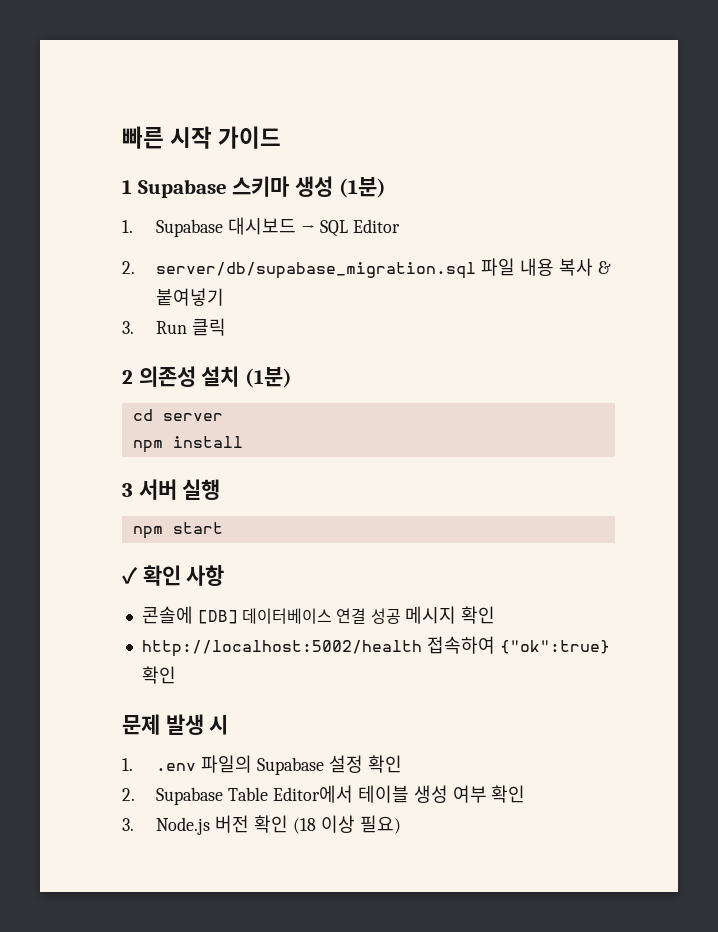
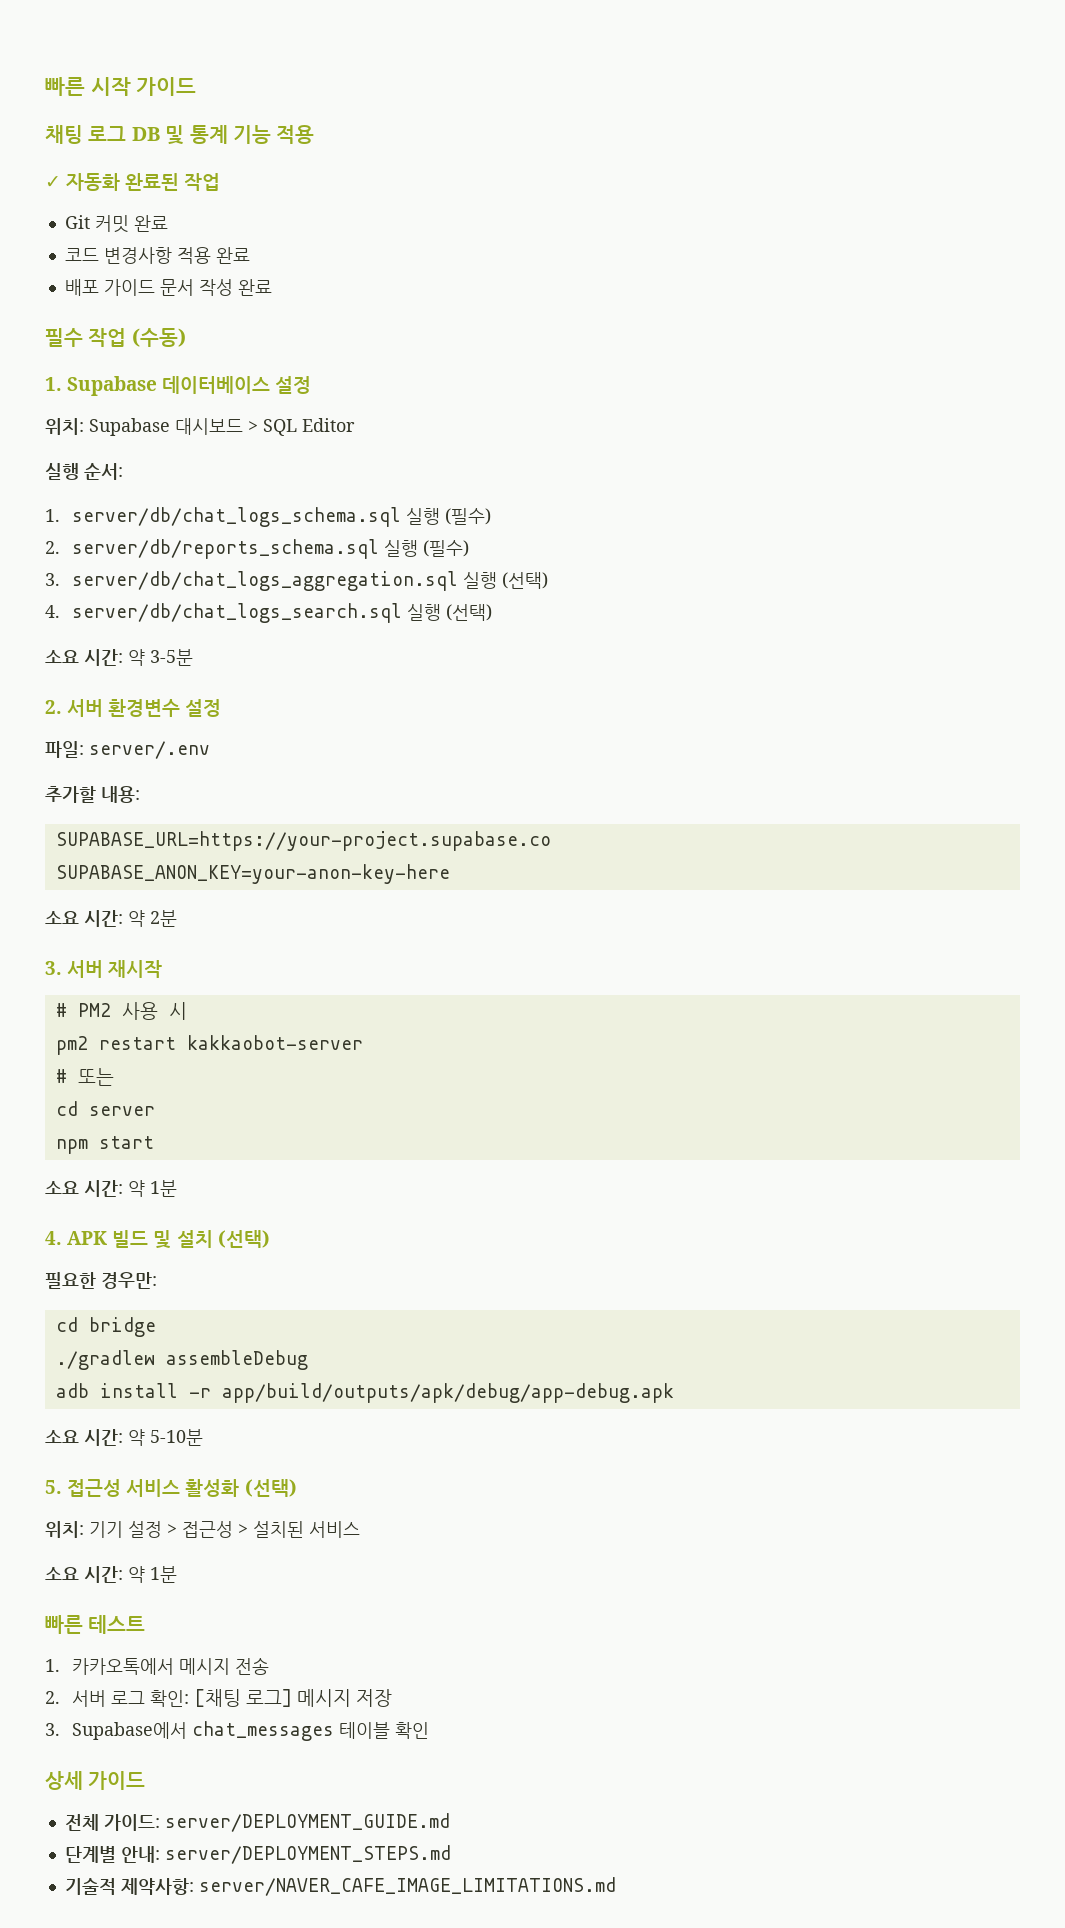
- 1 Supabase 스키마 생성 (1분)
- 1. Supabase 대시보드 → SQL Editor
+ 채팅 로그 DB 및 통계 기능 적용
+ ✓ 자동화 완료된 작업
+ Git 커밋 완료
+ 코드 변경사항 적용 완료
+ 배포 가이드 문서 작성 완료
+ 필수 작업 (수동)
+ 1. Supabase 데이터베이스 설정
+ 위치: Supabase 대시보드 > SQL Editor
- 2. server/db/supabase_migration.sql 파일 내용 복사 & 붙여넣기
- 3. Run 클릭
- 2 의존성 설치 (1분)
+ 실행 순서:
+ 1. server/db/chat_logs_schema.sql 실행 (필수)
+ 2. server/db/reports_schema.sql 실행 (필수)
+ 3. server/db/chat_logs_aggregation.sql 실행 (선택)
+ 4. server/db/chat_logs_search.sql 실행 (선택)
+ 소요 시간: 약 3-5분
+ 2. 서버 환경변수 설정
+ 파일: server/.env
+ 추가할 내용:
+ SUPABASE_URL=https://your-project.supabase.co
+ SUPABASE_ANON_KEY=your-anon-key-here
+ 소요 시간: 약 2분
+ 3. 서버 재시작
+ # PM2 사용 시
+ pm2 restart kakkaobot-server
+ # 또는
  cd server
- npm install
- 3 서버 실행
  npm start
- ✓ 확인 사항
- 콘솔에 [DB] 데이터베이스 연결 성공 메시지 확인
- http://localhost:5002/health 접속하여 {"ok":true} 확인
- 문제 발생 시
- 1. .env 파일의 Supabase 설정 확인
- 2. Supabase Table Editor에서 테이블 생성 여부 확인
- 3. Node.js 버전 확인 (18 이상 필요)
+ 소요 시간: 약 1분
+ 4. APK 빌드 및 설치 (선택)
+ 필요한 경우만:
+ cd bridge
+ ./gradlew assembleDebug
+ adb install -r app/build/outputs/apk/debug/app-debug.apk
+ 소요 시간: 약 5-10분
+ 5. 접근성 서비스 활성화 (선택)
+ 위치: 기기 설정 > 접근성 > 설치된 서비스
+ 소요 시간: 약 1분
+ 빠른 테스트
+ 1. 카카오톡에서 메시지 전송
+ 2. 서버 로그 확인: [채팅 로그] 메시지 저장
+ 3. Supabase에서 chat_messages 테이블 확인
+ 상세 가이드
+ 전체 가이드: server/DEPLOYMENT_GUIDE.md
+ 단계별 안내: server/DEPLOYMENT_STEPS.md
+ 기술적 제약사항: server/NAVER_CAFE_IMAGE_LIMITATIONS.md

